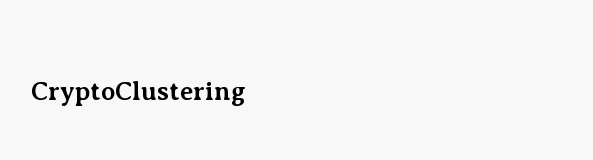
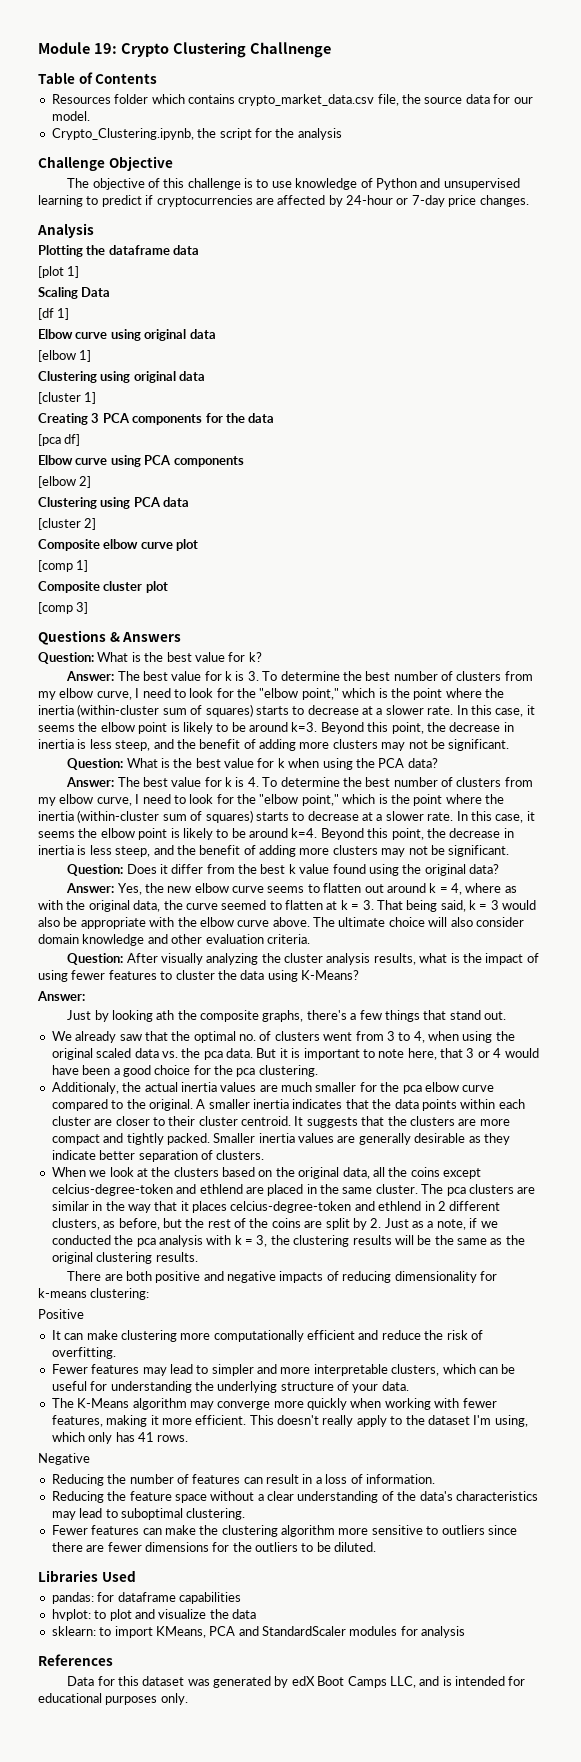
- CryptoClustering
+ Module 19: Crypto Clustering Challnenge
+ Table of Contents
+ Resources folder which contains crypto_market_data.csv file, the source data for our model.
+ Crypto_Clustering.ipynb, the script for the analysis
+ Challenge Objective
+ The objective of this challenge is to use knowledge of Python and unsupervised learning to predict if cryptocurrencies are affected by 24-hour or 7-day price changes.
+ Analysis
+ Plotting the dataframe data
+ [plot 1]
+ Scaling Data
+ [df 1]
+ Elbow curve using original data
+ [elbow 1]
+ Clustering using original data
+ [cluster 1]
+ Creating 3 PCA components for the data
+ [pca df]
+ Elbow curve using PCA components
+ [elbow 2]
+ Clustering using PCA data
+ [cluster 2]
+ Composite elbow curve plot
+ [comp 1]
+ Composite cluster plot
+ [comp 3]
+ Questions & Answers
+ Question: What is the best value for k?
+ Answer: The best value for k is 3. To determine the best number of clusters from my elbow curve, I need to look for the "elbow point," which is the point where the inertia (within-cluster sum of squares) starts to decrease at a slower rate. In this case, it seems the elbow point is likely to be around k=3. Beyond this point, the decrease in inertia is less steep, and the benefit of adding more clusters may not be significant.
+ Question: What is the best value for k when using the PCA data?
+ Answer: The best value for k is 4. To determine the best number of clusters from my elbow curve, I need to look for the "elbow point," which is the point where the inertia (within-cluster sum of squares) starts to decrease at a slower rate. In this case, it seems the elbow point is likely to be around k=4. Beyond this point, the decrease in inertia is less steep, and the benefit of adding more clusters may not be significant.
+ Question: Does it differ from the best k value found using the original data?
+ Answer: Yes, the new elbow curve seems to flatten out around k = 4, where as with the original data, the curve seemed to flatten at k = 3. That being said, k = 3 would also be appropriate with the elbow curve above. The ultimate choice will also consider domain knowledge and other evaluation criteria.
+ Question: After visually analyzing the cluster analysis results, what is the impact of using fewer features to cluster the data using K-Means?
+ Answer:
+ Just by looking ath the composite graphs, there's a few things that stand out.
+ We already saw that the optimal no. of clusters went from 3 to 4, when using the original scaled data vs. the pca data. But it is important to note here, that 3 or 4 would have been a good choice for the pca clustering.
+ Additionaly, the actual inertia values are much smaller for the pca elbow curve compared to the original. A smaller inertia indicates that the data points within each cluster are closer to their cluster centroid. It suggests that the clusters are more compact and tightly packed. Smaller inertia values are generally desirable as they indicate better separation of clusters.
+ When we look at the clusters based on the original data, all the coins except celcius-degree-token and ethlend are placed in the same cluster. The pca clusters are similar in the way that it places celcius-degree-token and ethlend in 2 different clusters, as before, but the rest of the coins are split by 2. Just as a note, if we conducted the pca analysis with k = 3, the clustering results will be the same as the original clustering results.
+ There are both positive and negative impacts of reducing dimensionality for k-means clustering:
+ Positive
+ It can make clustering more computationally efficient and reduce the risk of overfitting.
+ Fewer features may lead to simpler and more interpretable clusters, which can be useful for understanding the underlying structure of your data.
+ The K-Means algorithm may converge more quickly when working with fewer features, making it more efficient. This doesn't really apply to the dataset I'm using, which only has 41 rows.
+ Negative
+ Reducing the number of features can result in a loss of information.
+ Reducing the feature space without a clear understanding of the data's characteristics may lead to suboptimal clustering.
+ Fewer features can make the clustering algorithm more sensitive to outliers since there are fewer dimensions for the outliers to be diluted.
+ Libraries Used
+ pandas: for dataframe capabilities
+ hvplot: to plot and visualize the data
+ sklearn: to import KMeans, PCA and StandardScaler modules for analysis
+ References
+ Data for this dataset was generated by edX Boot Camps LLC, and is intended for educational purposes only.

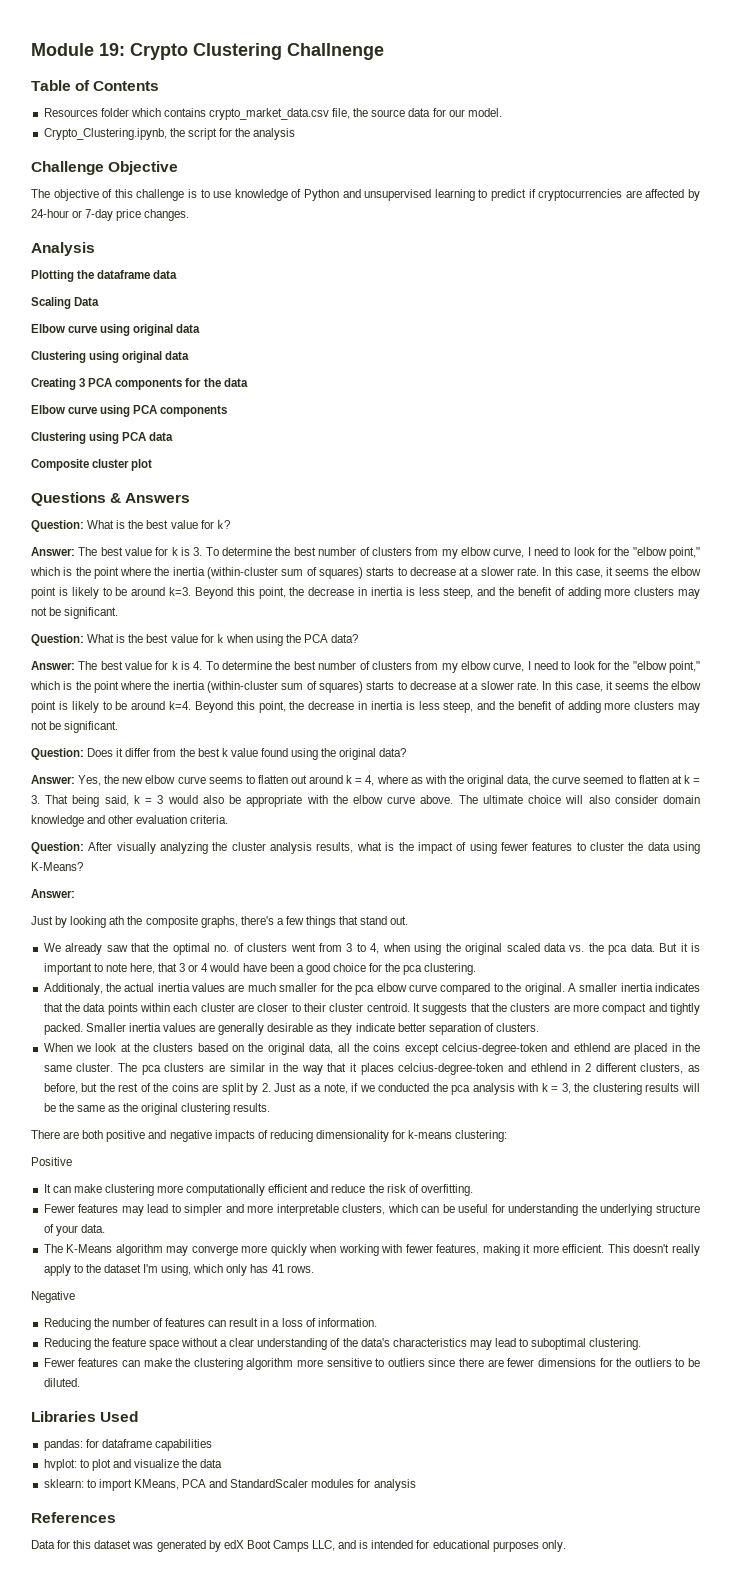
- [plot 1]
- [df 1]
- [elbow 1]
- [cluster 1]
- [pca df]
- [elbow 2]
- [cluster 2]
- Composite elbow curve plot
- [comp 1]
- [comp 3]

